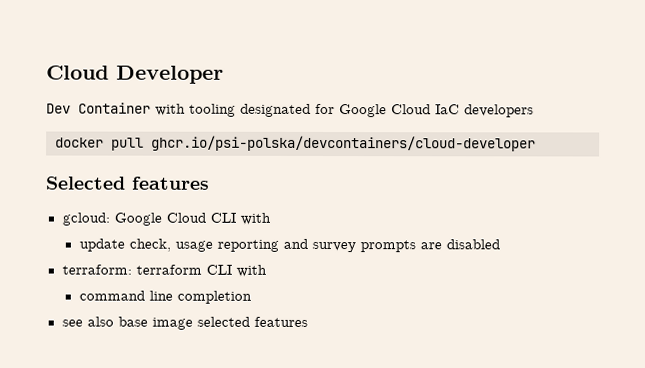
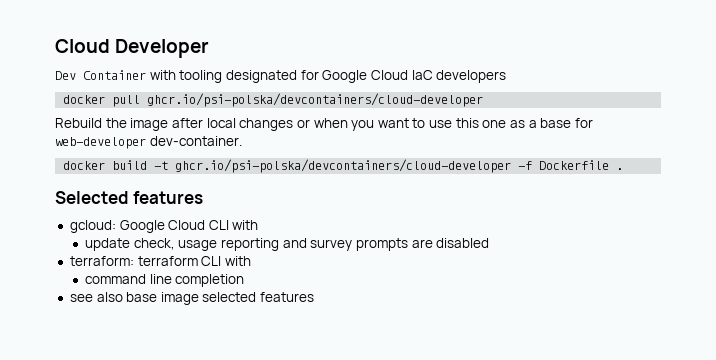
+ Rebuild the image after local changes or when you want to use this one as a base for web-developer dev-container.
+ docker build -t ghcr.io/psi-polska/devcontainers/cloud-developer -f Dockerfile .

